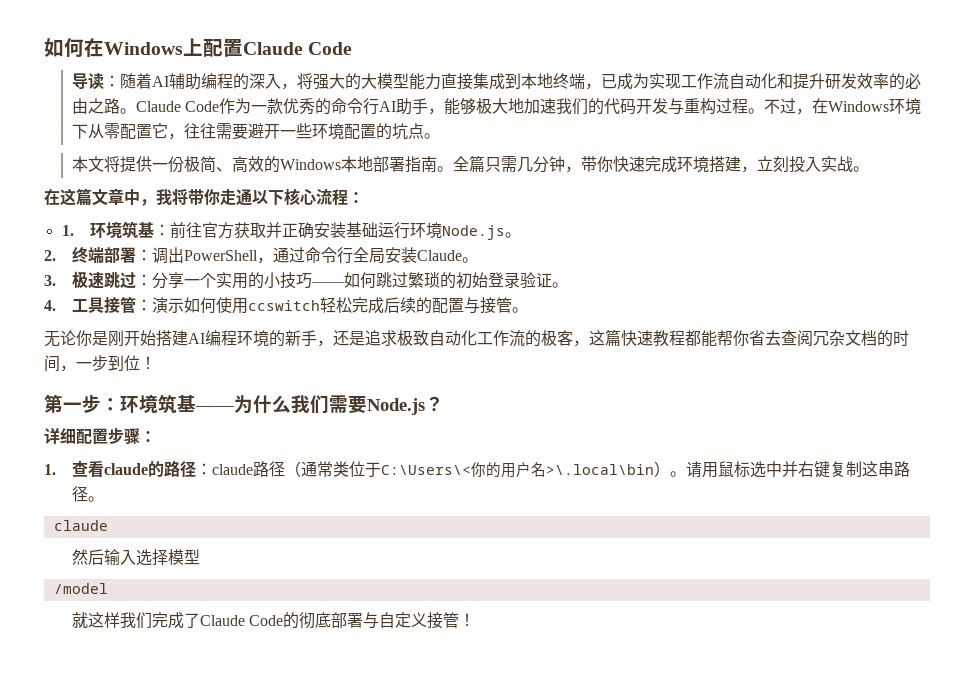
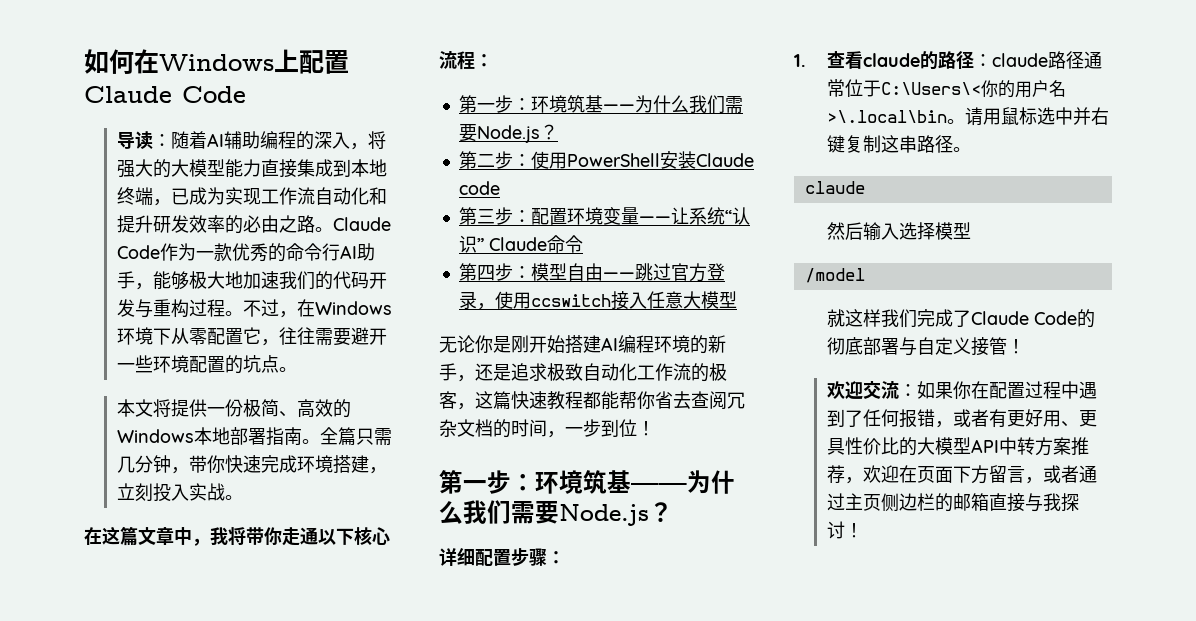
  在这篇文章中，我将带你走通以下核心流程：
- 1.环境筑基：前往官方获取并正确安装基础运行环境Node.js。
- 2.终端部署：调出PowerShell，通过命令行全局安装Claude。
- 3.极速跳过：分享一个实用的小技巧——如何跳过繁琐的初始登录验证。
- 4.工具接管：演示如何使用ccswitch轻松完成后续的配置与接管。
+ 第一步：环境筑基——为什么我们需要Node.js？
+ 第二步：使用PowerShell安装Claude code
+ 第三步：配置环境变量——让系统“认识” Claude命令
+ 第四步：模型自由——跳过官方登录，使用ccswitch接入任意大模型
- 1.查看claude的路径：claude路径（通常类位于C:\Users\<你的用户名>\.local\bin）。
+ 1.查看claude的路径：claude路径通常位于C:\Users\<你的用户名>\.local\bin。
+ 欢迎交流：如果你在配置过程中遇到了任何报错，或者有更好用、更具性价比的大模型API中转方案推荐，欢迎在页面下方留言，或者通过主页侧边栏的邮箱直接与我探讨！

